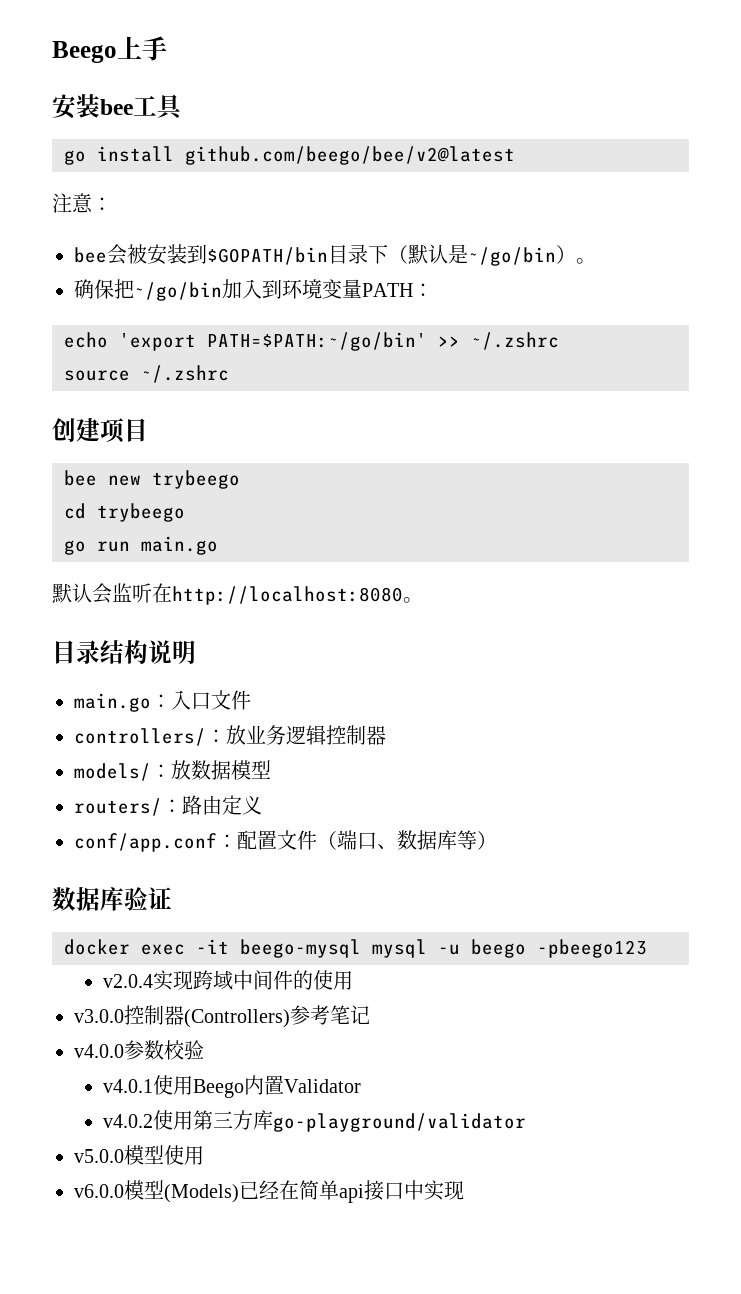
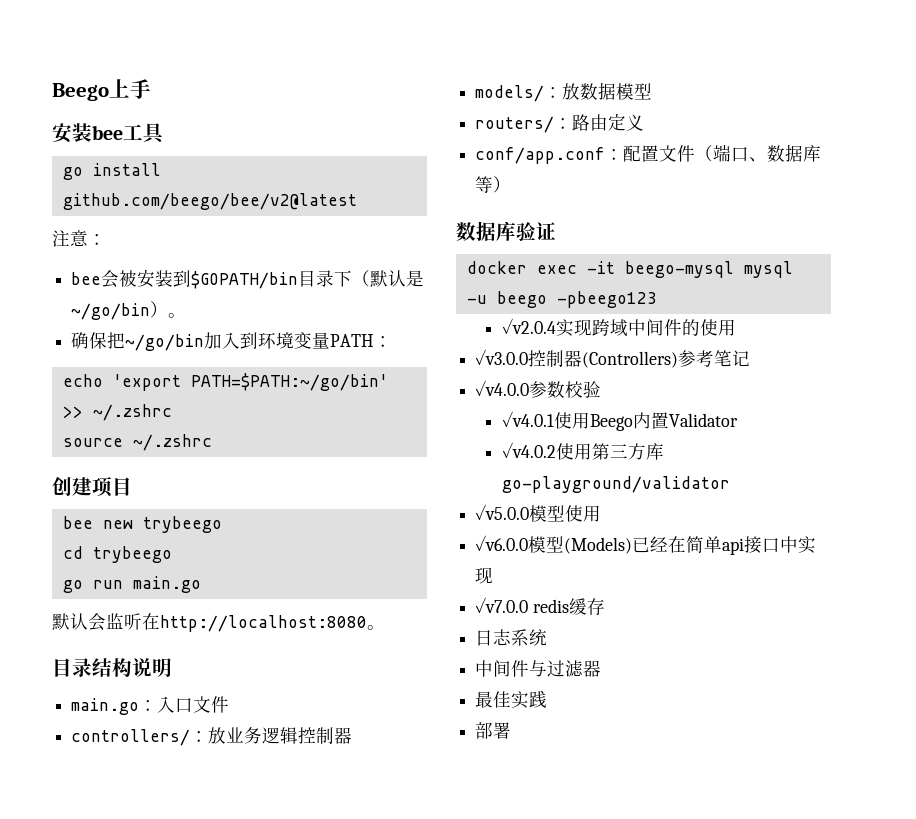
- v2.0.4实现跨域中间件的使用
+ ✓v2.0.4实现跨域中间件的使用
- v3.0.0控制器(Controllers)参考笔记
+ ✓v3.0.0控制器(Controllers)参考笔记
- v4.0.0参数校验
+ ✓v4.0.0参数校验
- v4.0.1使用Beego内置Validator
+ ✓v4.0.1使用Beego内置Validator
- v4.0.2使用第三方库go-playground/validator
+ ✓v4.0.2使用第三方库go-playground/validator
- v5.0.0模型使用
+ ✓v5.0.0模型使用
- v6.0.0模型(Models)已经在简单api接口中实现
+ ✓v6.0.0模型(Models)已经在简单api接口中实现
+ ✓v7.0.0 redis缓存
+ 日志系统
+ 中间件与过滤器
+ 最佳实践
+ 部署

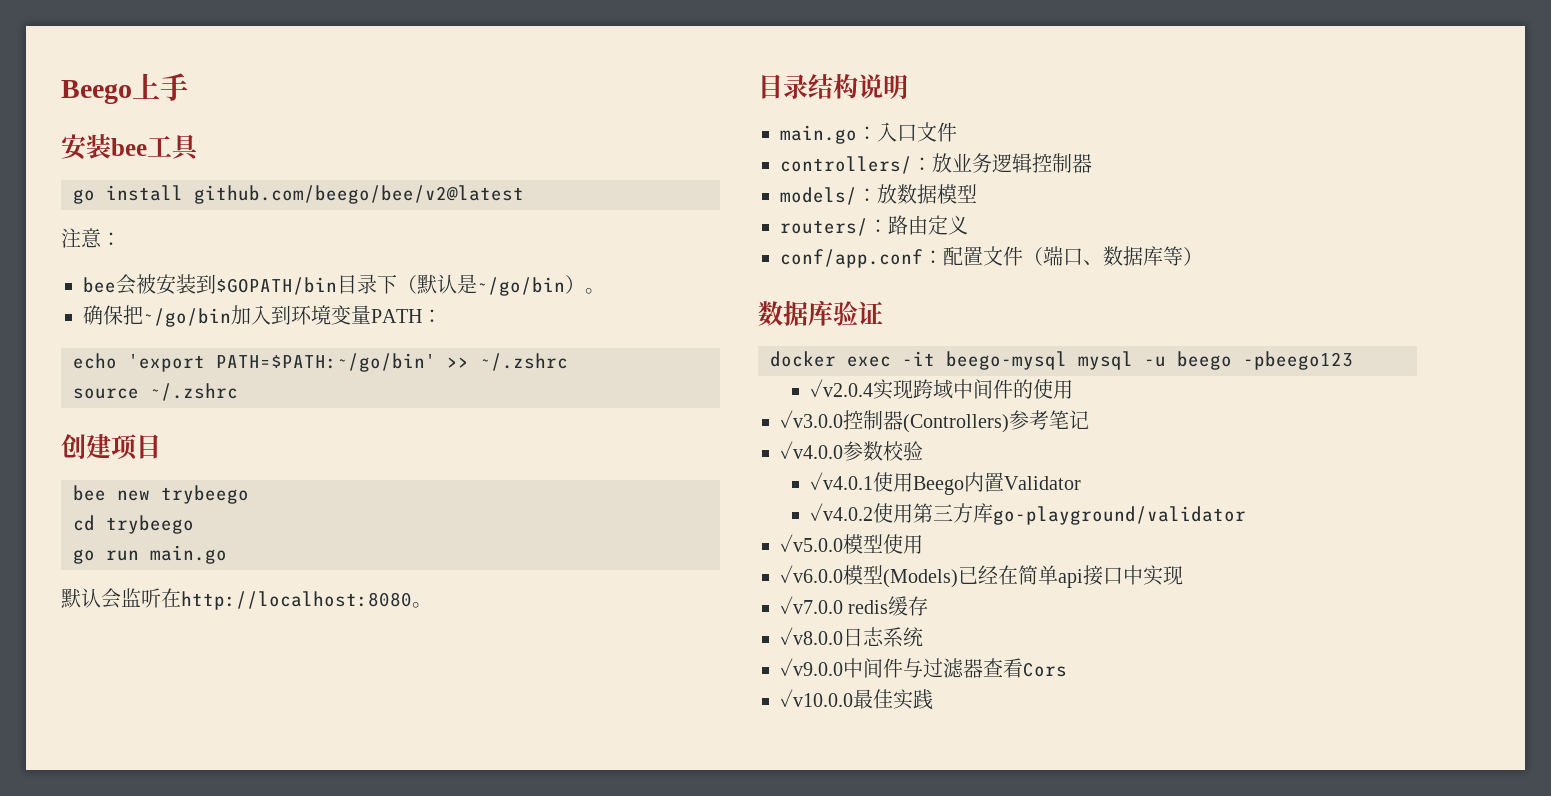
- 日志系统
+ ✓v8.0.0日志系统
- 中间件与过滤器
- 最佳实践
+ ✓v9.0.0中间件与过滤器查看Cors
+ ✓v10.0.0最佳实践
- 部署

